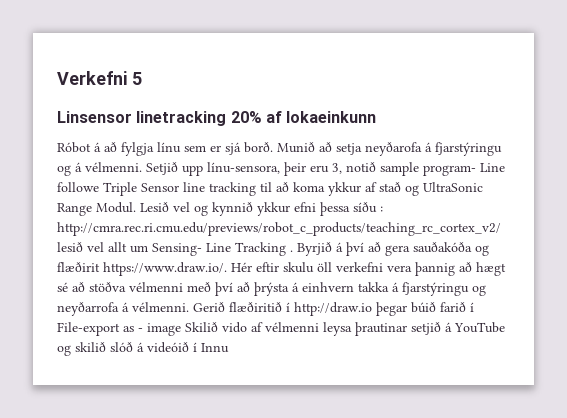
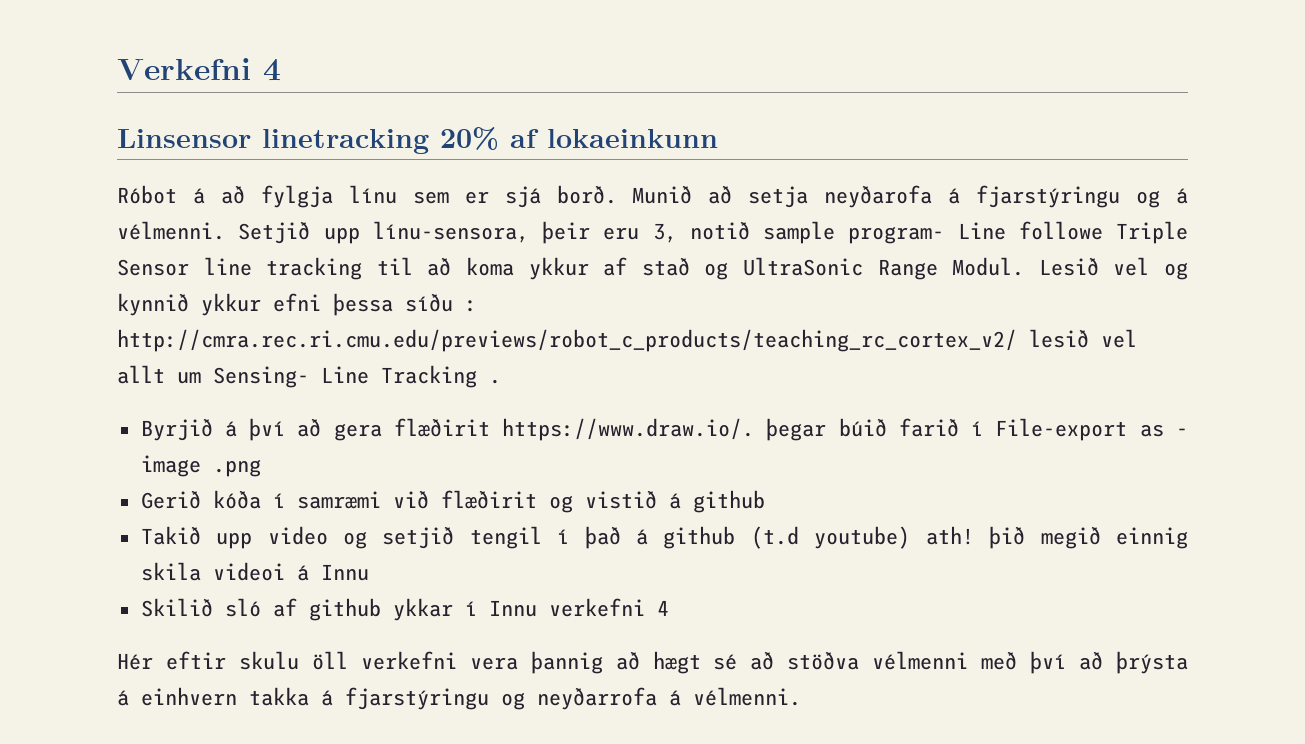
- Verkefni 5
+ Verkefni 4
- Lesið vel og kynnið ykkur efni þessa síðu : http://cmra.rec.ri.cmu.edu/previews/robot_c_products/teaching_rc_cortex_v2/ lesið vel allt um Sensing- Line Tracking . Byrjið á því að gera sauðakóða og flæðirit https://www.draw.io/. Hér eftir skulu öll verkefni vera þannig að hægt sé að stöðva vélmenni með því að þrýsta á einhvern takka á fjarstýringu og neyðarrofa á vélmenni. Gerið flæðiritið í http://draw.io þegar búið farið í File-export as - image Skilið vido af vélmenni leysa þrautinar setjið á YouTube og skilið slóð á videóið í Innu
+ Lesið vel og kynnið ykkur efni þessa síðu : http://cmra.rec.ri.cmu.edu/previews/robot_c_products/teaching_rc_cortex_v2/ lesið vel allt um Sensing- Line Tracking .
+ Byrjið á því að gera flæðirit https://www.draw.io/. þegar búið farið í File-export as - image .png
+ Gerið kóða í samræmi við flæðirit og vistið á github
+ Takið upp video og setjið tengil í það á github (t.d youtube) ath! þið megið einnig skila videoi á Innu
+ Skilið sló af github ykkar í Innu verkefni 4
+ Hér eftir skulu öll verkefni vera þannig að hægt sé að stöðva vélmenni með því að þrýsta á einhvern takka á fjarstýringu og neyðarrofa á vélmenni.

